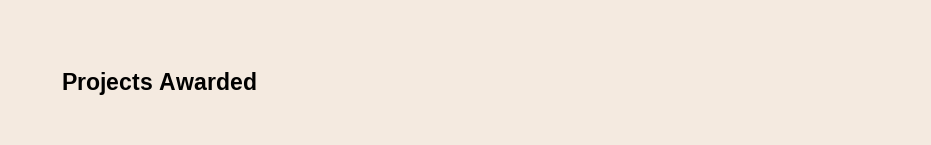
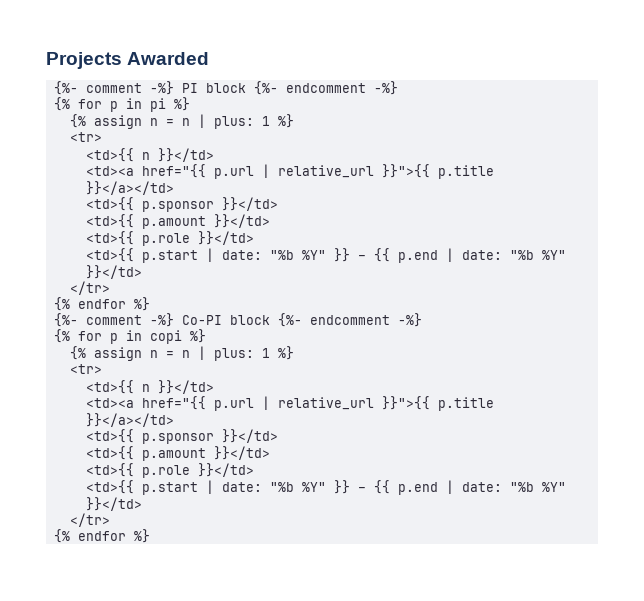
+ {%- comment -%} PI block {%- endcomment -%}
+ {% for p in pi %}
+ {% assign n = n | plus: 1 %}
+ <tr>
+ <td>{{ n }}</td>
+ <td><a href="{{ p.url | relative_url }}">{{ p.title }}</a></td>
+ <td>{{ p.sponsor }}</td>
+ <td>{{ p.amount }}</td>
+ <td>{{ p.role }}</td>
+ <td>{{ p.start | date: "%b %Y" }} – {{ p.end | date: "%b %Y" }}</td>
+ </tr>
+ {% endfor %}
+ {%- comment -%} Co-PI block {%- endcomment -%}
+ {% for p in copi %}
+ {% assign n = n | plus: 1 %}
+ <tr>
+ <td>{{ n }}</td>
+ <td><a href="{{ p.url | relative_url }}">{{ p.title }}</a></td>
+ <td>{{ p.sponsor }}</td>
+ <td>{{ p.amount }}</td>
+ <td>{{ p.role }}</td>
+ <td>{{ p.start | date: "%b %Y" }} – {{ p.end | date: "%b %Y" }}</td>
+ </tr>
+ {% endfor %}

